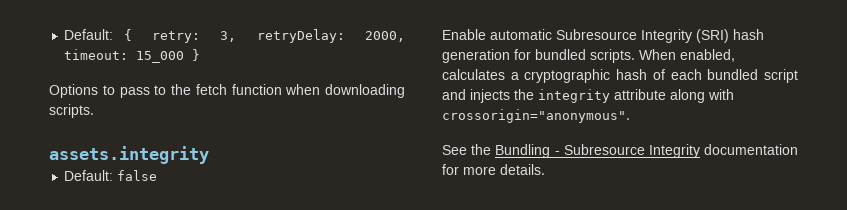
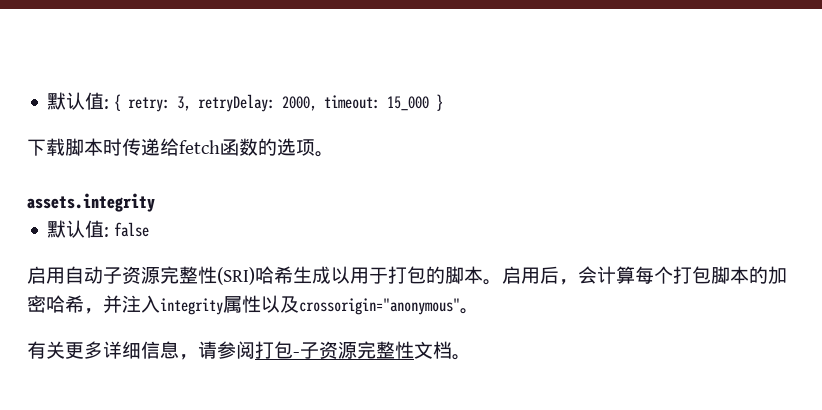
- Default: { retry: 3, retryDelay: 2000, timeout: 15_000 }
+ 默认值: { retry: 3, retryDelay: 2000, timeout: 15_000 }
- Options to pass to the fetch function when downloading scripts.
+ 下载脚本时传递给fetch函数的选项。
- Default: false
+ 默认值: false
- Enable automatic Subresource Integrity (SRI) hash generation for bundled scripts. When enabled, calculates a cryptographic hash of each bundled script and injects the integrity attribute along with crossorigin="anonymous".
- See the Bundling - Subresource Integrity documentation for more details.
+ 启用自动子资源完整性(SRI)哈希生成以用于打包的脚本。启用后，会计算每个打包脚本的加密哈希，并注入integrity属性以及crossorigin="anonymous"。
+ 有关更多详细信息，请参阅打包-子资源完整性文档。

